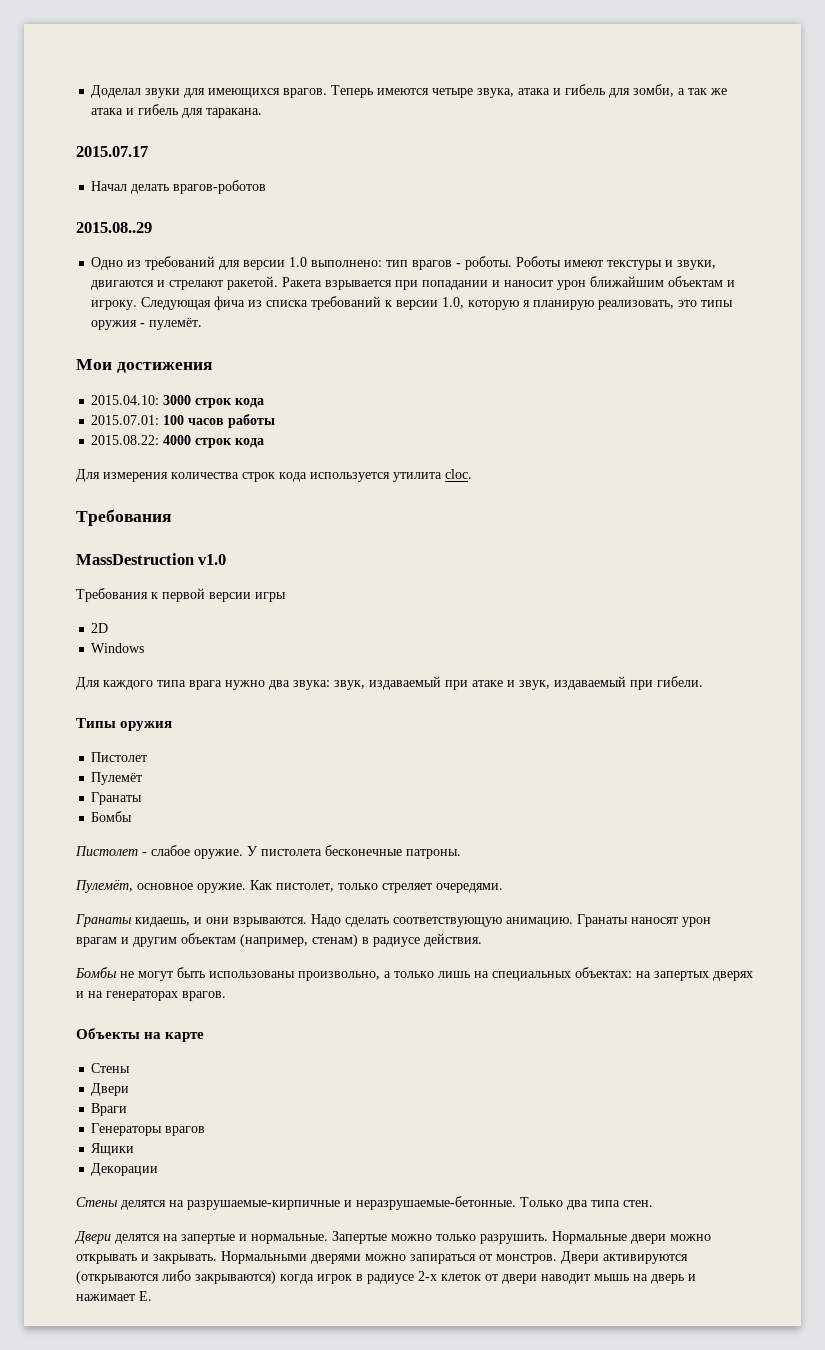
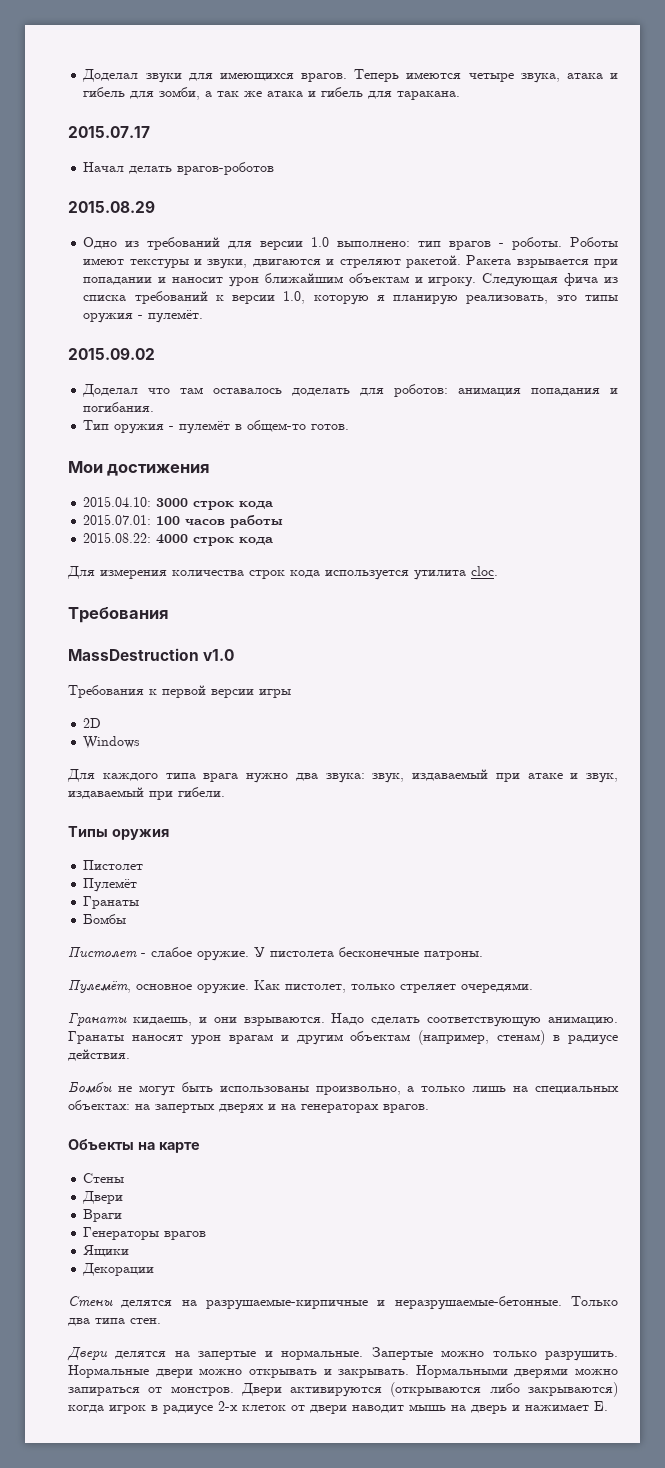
- 2015.08..29
+ 2015.08.29
- Роботы имеют текстуры и звуки, двигаются и стрелают ракетой.
+ Роботы имеют текстуры и звуки, двигаются и стреляют ракетой.
+ 2015.09.02
+ Доделал что там оставалось доделать для роботов: анимация попадания и погибания.
+ Тип оружия - пулемёт в общем-то готов.

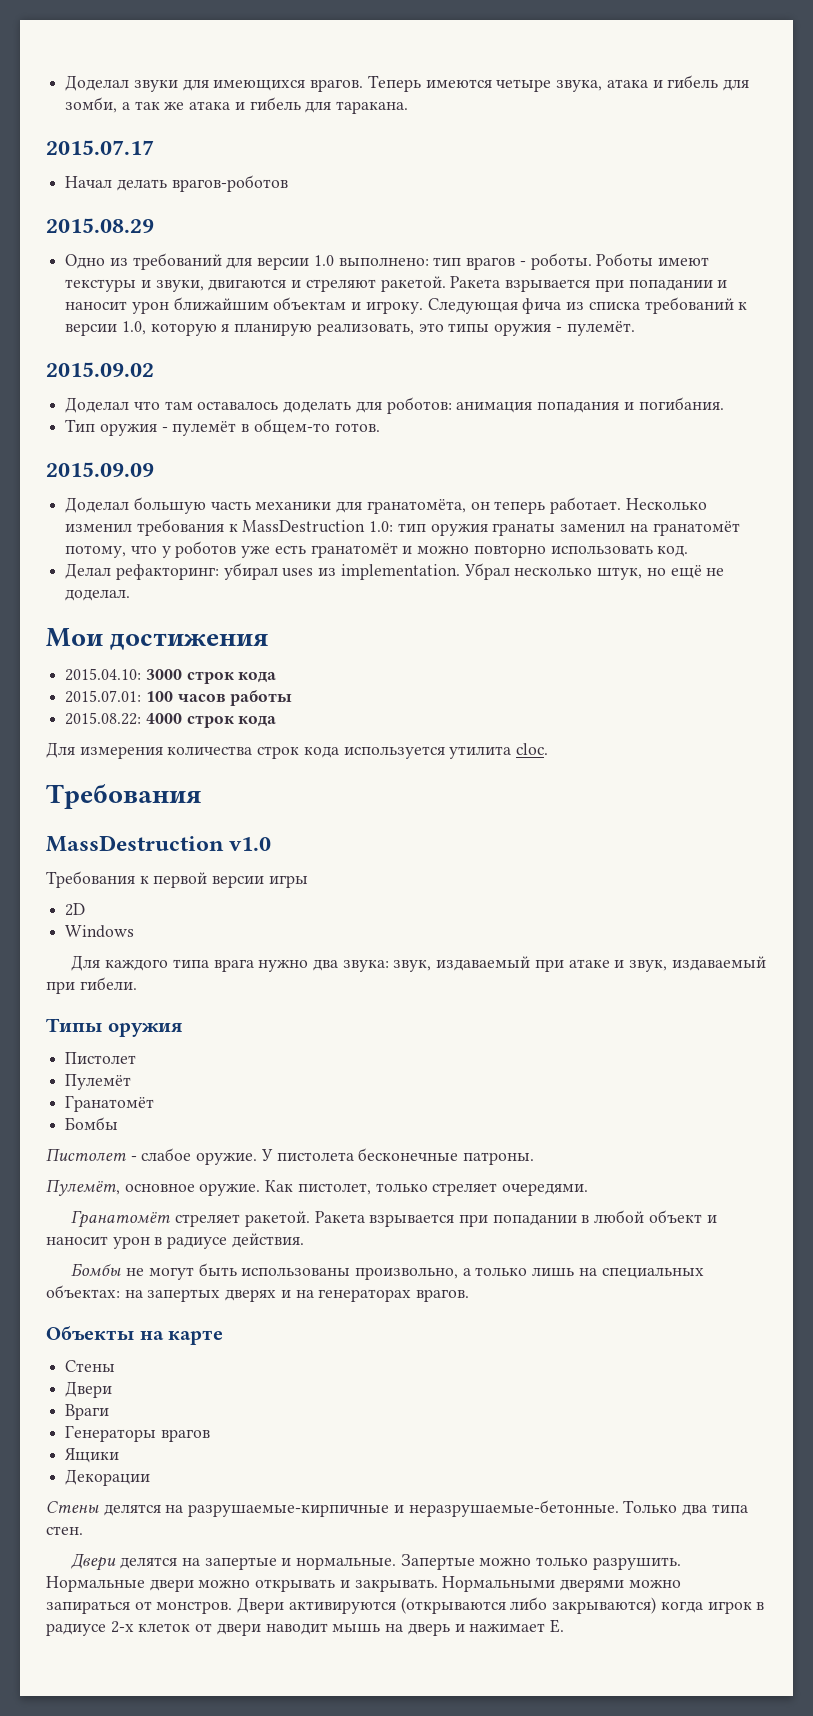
+ 2015.09.09
+ Доделал большую часть механики для гранатомёта, он теперь работает. Несколько изменил требования к MassDestruction 1.0: тип оружия гранаты заменил на гранатомёт потому, что у роботов уже есть гранатомёт и можно повторно использовать код.
+ Делал рефакторинг: убирал uses из implementation. Убрал несколько штук, но ещё не доделал.
  Пулемёт
- Гранаты
+ Гранатомёт
- Гранаты кидаешь, и они взрываются. Надо сделать соответствующую анимацию. Гранаты наносят урон врагам и другим объектам (например, стенам) в радиусе действия.
+ Гранатомёт стреляет ракетой. Ракета взрывается при попадании в любой объект и наносит урон в радиусе действия.

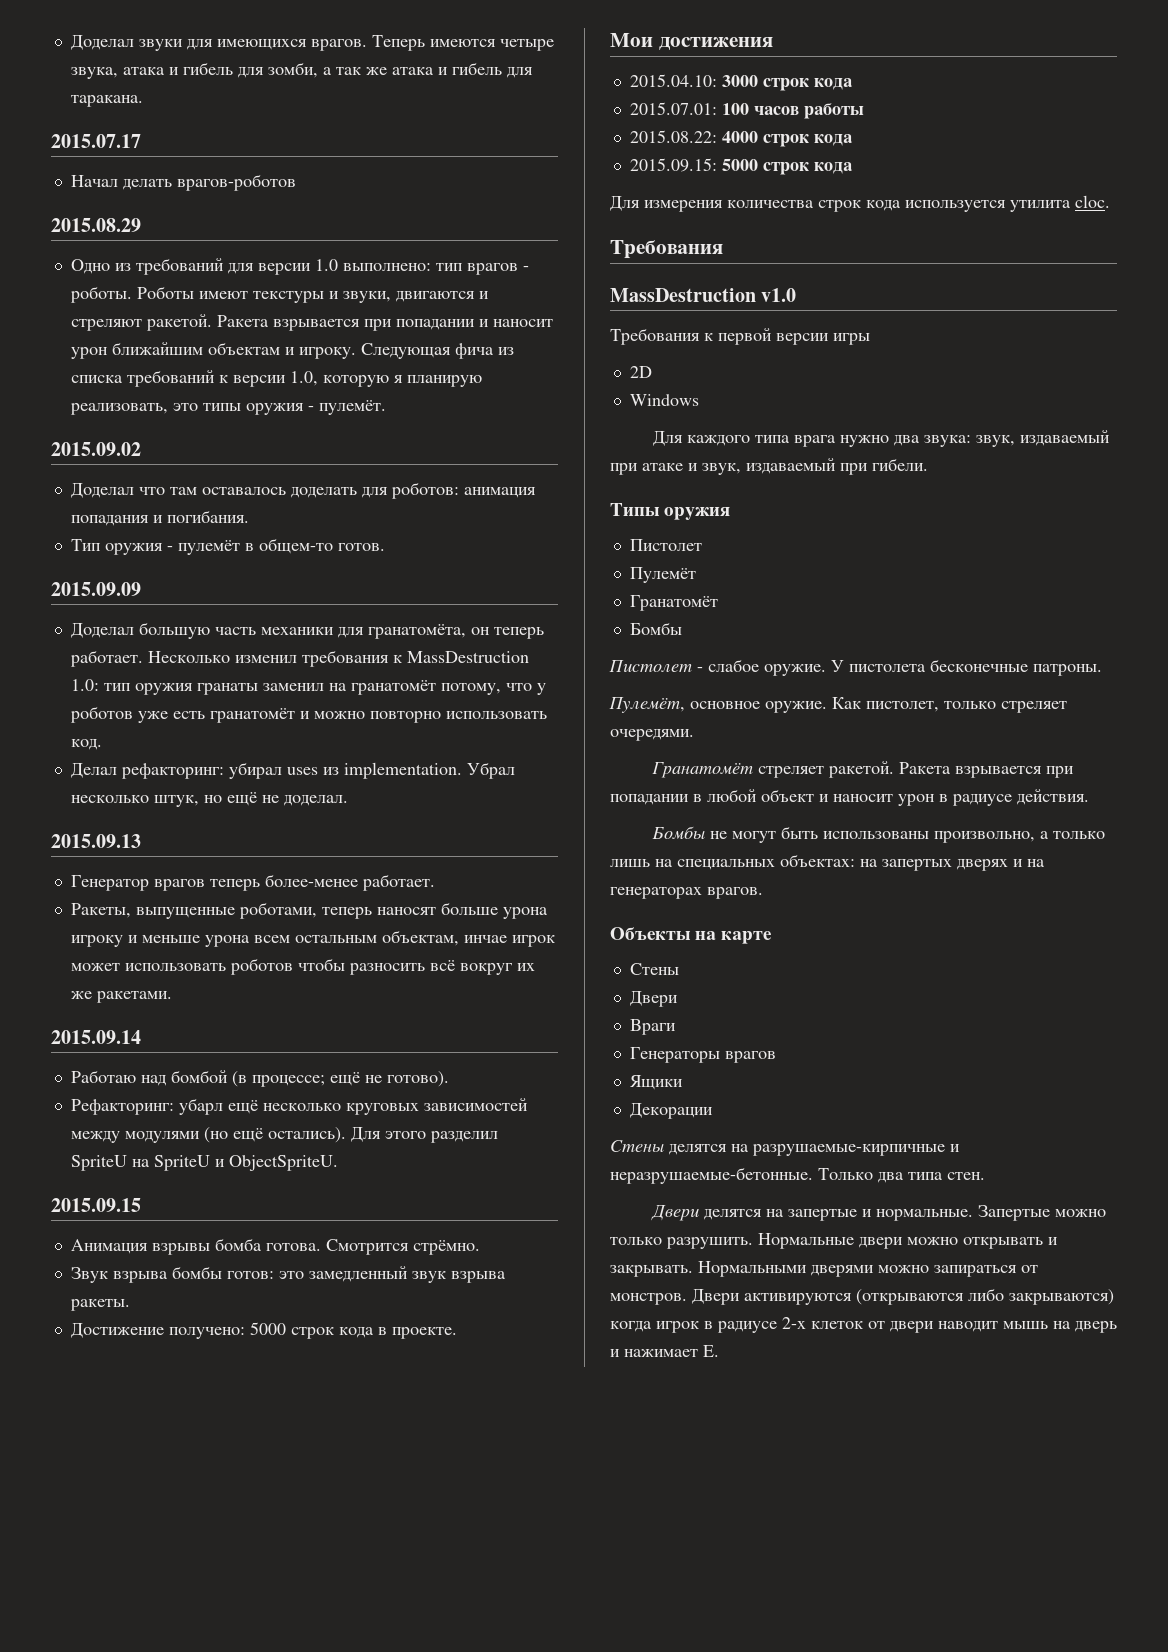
+ 2015.09.13
+ Генератор врагов теперь более-менее работает.
+ Ракеты, выпущенные роботами, теперь наносят больше урона игроку и меньше урона всем остальным объектам, инчае игрок может использовать роботов чтобы разносить всё вокруг их же ракетами.
+ 2015.09.14
+ Работаю над бомбой (в процессе; ещё не готово).
+ Рефакторинг: убарл ещё несколько круговых зависимостей между модулями (но ещё остались). Для этого разделил SpriteU на SpriteU и ObjectSpriteU.
+ 2015.09.15
+ Анимация взрывы бомба готова. Смотрится стрёмно.
+ Звук взрыва бомбы готов: это замедленный звук взрыва ракеты.
+ Достижение получено: 5000 строк кода в проекте.
+ 2015.09.15: 5000 строк кода

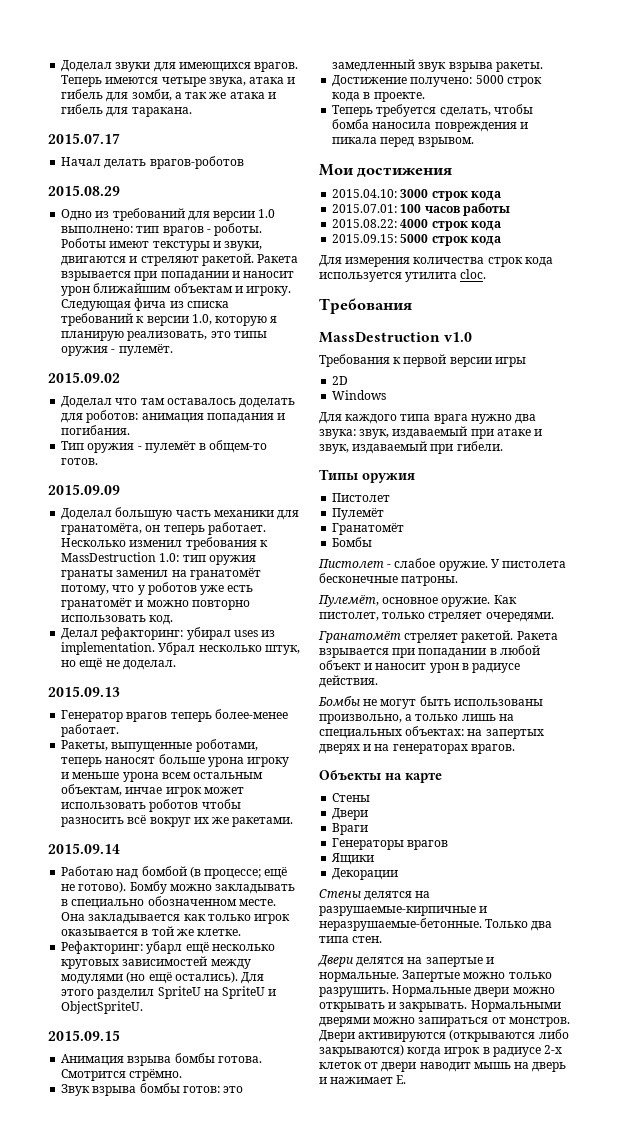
+ Бомбу можно закладывать в специально обозначенном месте. Она закладывается как только игрок оказывается в той же клетке.
- Анимация взрывы бомба готова.
+ Анимация взрыва бомбы готова.
+ Теперь требуется сделать, чтобы бомба наносила повреждения и пикала перед взрывом.

